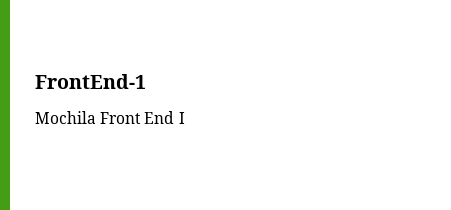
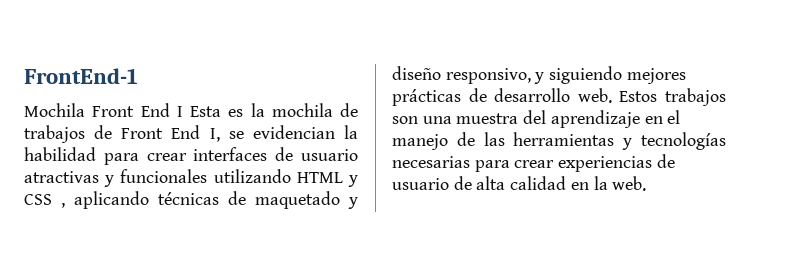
- Mochila Front End I
+ Mochila Front End I Esta es la mochila de trabajos de Front End I, se evidencian la habilidad para crear interfaces de usuario atractivas y funcionales utilizando HTML y CSS , aplicando técnicas de maquetado y diseño responsivo, y siguiendo mejores prácticas de desarrollo web. Estos trabajos son una muestra del aprendizaje en el manejo de las herramientas y tecnologías necesarias para crear experiencias de usuario de alta calidad en la web.

